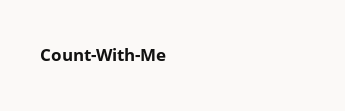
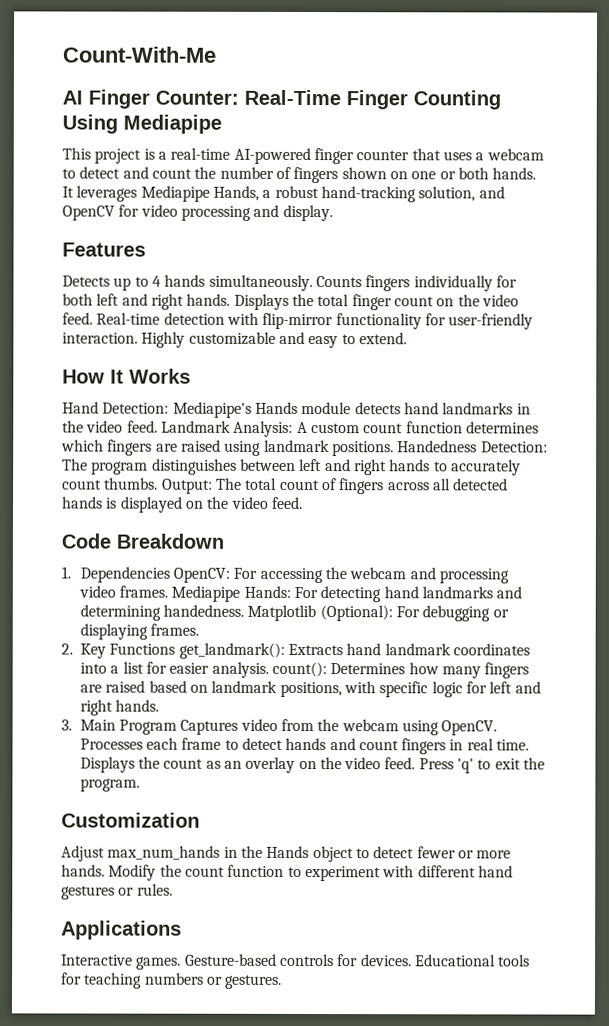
+ AI Finger Counter: Real-Time Finger Counting Using Mediapipe
+ This project is a real-time AI-powered finger counter that uses a webcam to detect and count the number of fingers shown on one or both hands. It leverages Mediapipe Hands, a robust hand-tracking solution, and OpenCV for video processing and display.
+ Features
+ Detects up to 4 hands simultaneously. Counts fingers individually for both left and right hands. Displays the total finger count on the video feed. Real-time detection with flip-mirror functionality for user-friendly interaction. Highly customizable and easy to extend.
+ How It Works
+ Hand Detection: Mediapipe's Hands module detects hand landmarks in the video feed. Landmark Analysis: A custom count function determines which fingers are raised using landmark positions. Handedness Detection: The program distinguishes between left and right hands to accurately count thumbs. Output: The total count of fingers across all detected hands is displayed on the video feed.
+ Code Breakdown
+ 1. Dependencies OpenCV: For accessing the webcam and processing video frames. Mediapipe Hands: For detecting hand landmarks and determining handedness. Matplotlib (Optional): For debugging or displaying frames.
+ 2. Key Functions get_landmark(): Extracts hand landmark coordinates into a list for easier analysis. count(): Determines how many fingers are raised based on landmark positions, with specific logic for left and right hands.
+ 3. Main Program Captures video from the webcam using OpenCV. Processes each frame to detect hands and count fingers in real time. Displays the count as an overlay on the video feed. Press 'q' to exit the program.
+ Customization
+ Adjust max_num_hands in the Hands object to detect fewer or more hands. Modify the count function to experiment with different hand gestures or rules.
+ Applications
+ Interactive games. Gesture-based controls for devices. Educational tools for teaching numbers or gestures.

